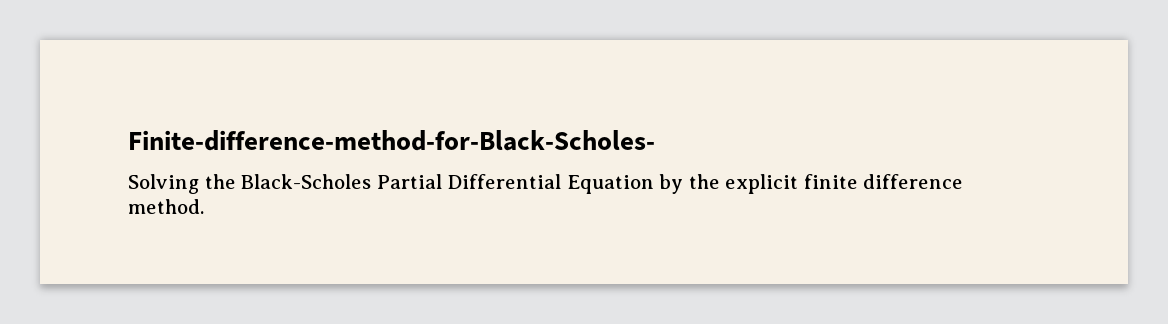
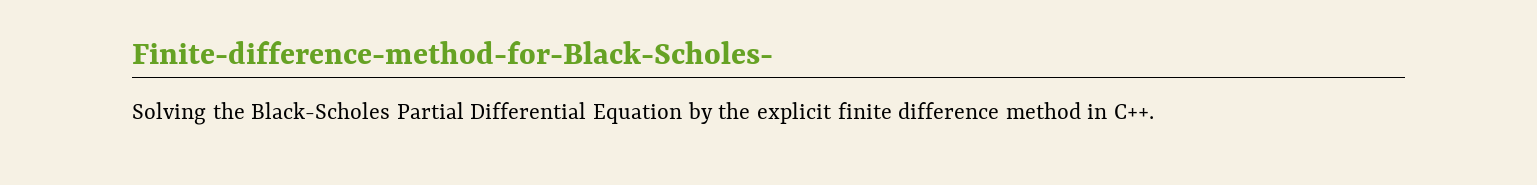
- Solving the Black-Scholes Partial Differential Equation by the explicit finite difference method.
+ Solving the Black-Scholes Partial Differential Equation by the explicit finite difference method in C++.

